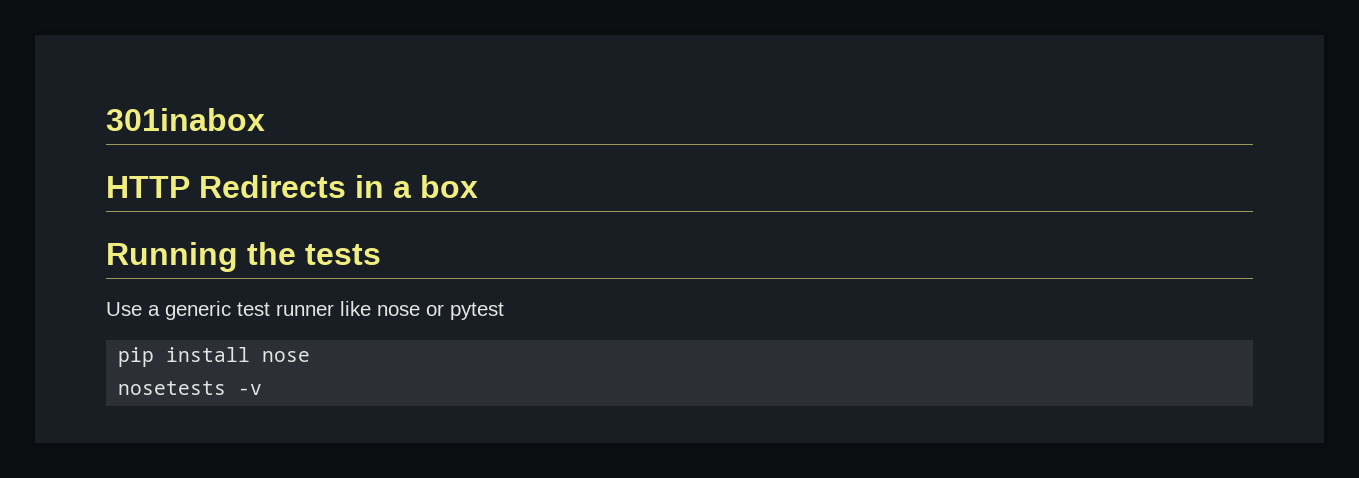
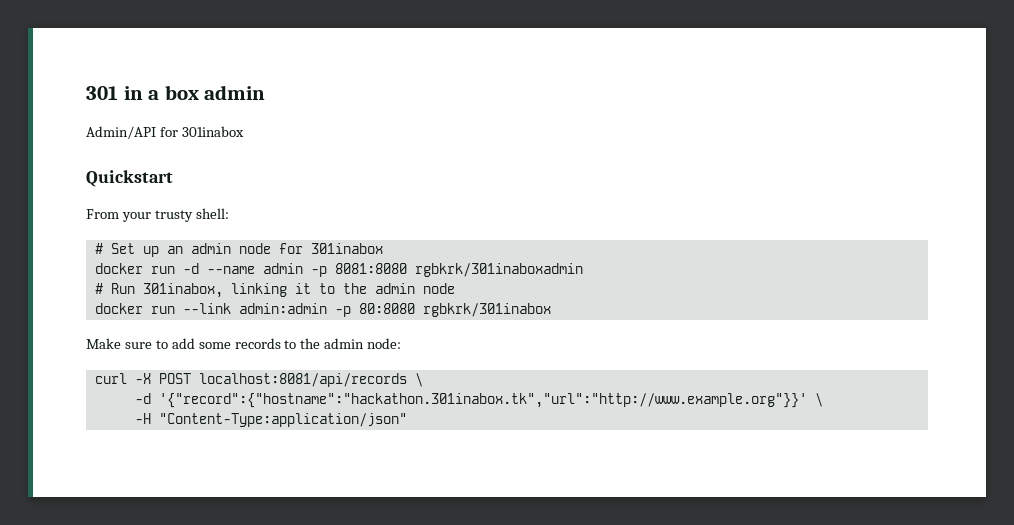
- 301inabox
- HTTP Redirects in a box
- Running the tests
- Use a generic test runner like nose or pytest
- pip install nose
- nosetests -v
+ 301 in a box admin
+ Admin/API for 301inabox
+ Quickstart
+ From your trusty shell:
+ # Set up an admin node for 301inabox
+ docker run -d --name admin -p 8081:8080 rgbkrk/301inaboxadmin
+ # Run 301inabox, linking it to the admin node
+ docker run --link admin:admin -p 80:8080 rgbkrk/301inabox
+ Make sure to add some records to the admin node:
+ curl -X POST localhost:8081/api/records \
+ -d '{"record":{"hostname":"hackathon.301inabox.tk","url":"http://www.example.org"}}' \
+ -H "Content-Type:application/json"

